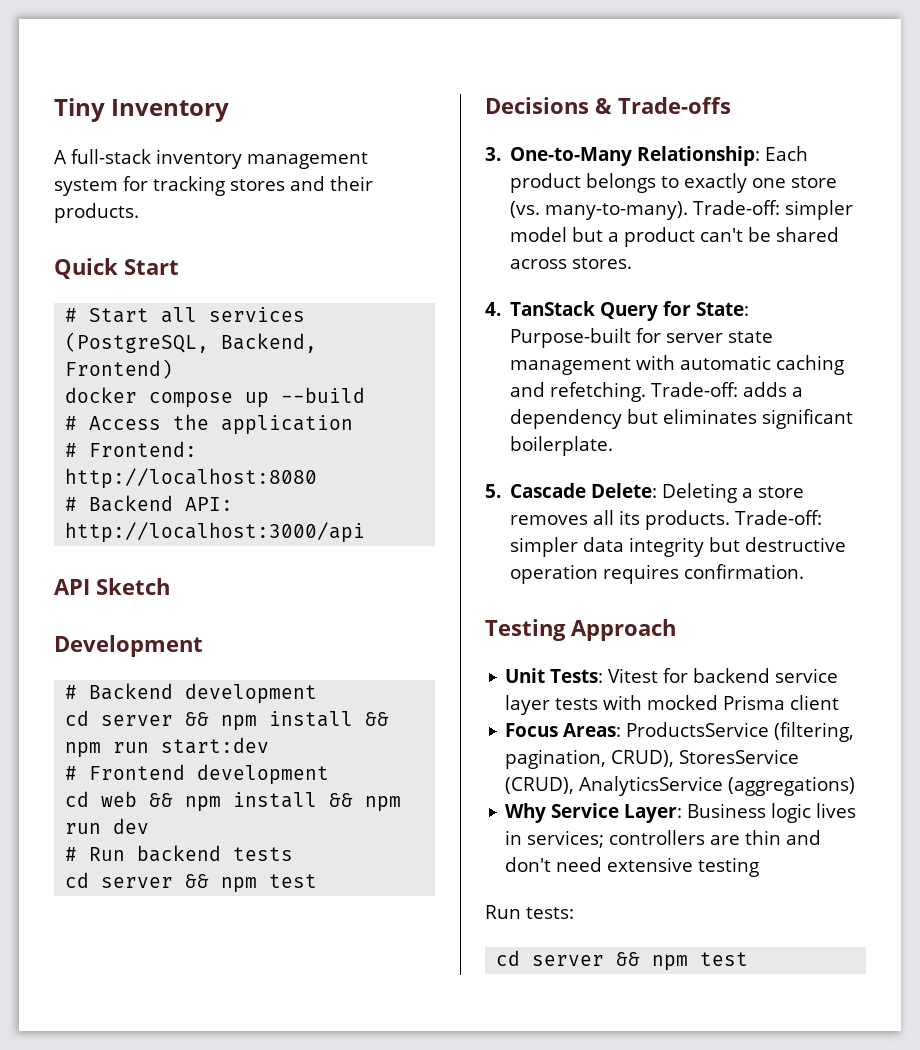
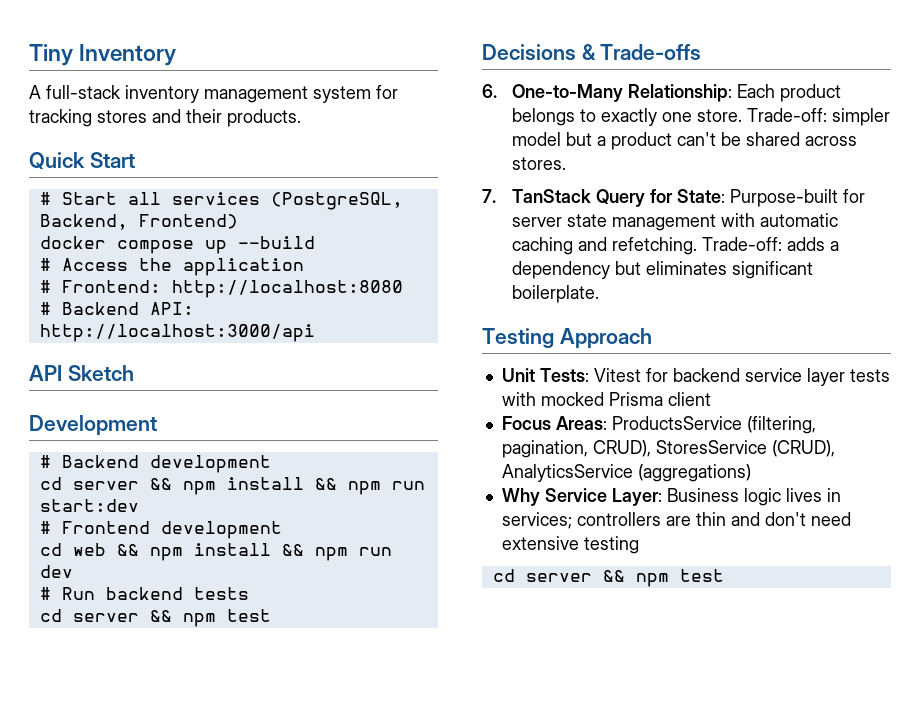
- 3. One-to-Many Relationship: Each product belongs to exactly one store (vs. many-to-many).
+ 6. One-to-Many Relationship: Each product belongs to exactly one store.
- 4. TanStack Query for State: Purpose-built for server state management with automatic caching and refetching.
+ 7. TanStack Query for State: Purpose-built for server state management with automatic caching and refetching.
- 5. Cascade Delete: Deleting a store removes all its products. Trade-off: simpler data integrity but destructive operation requires confirmation.
- Run tests:

